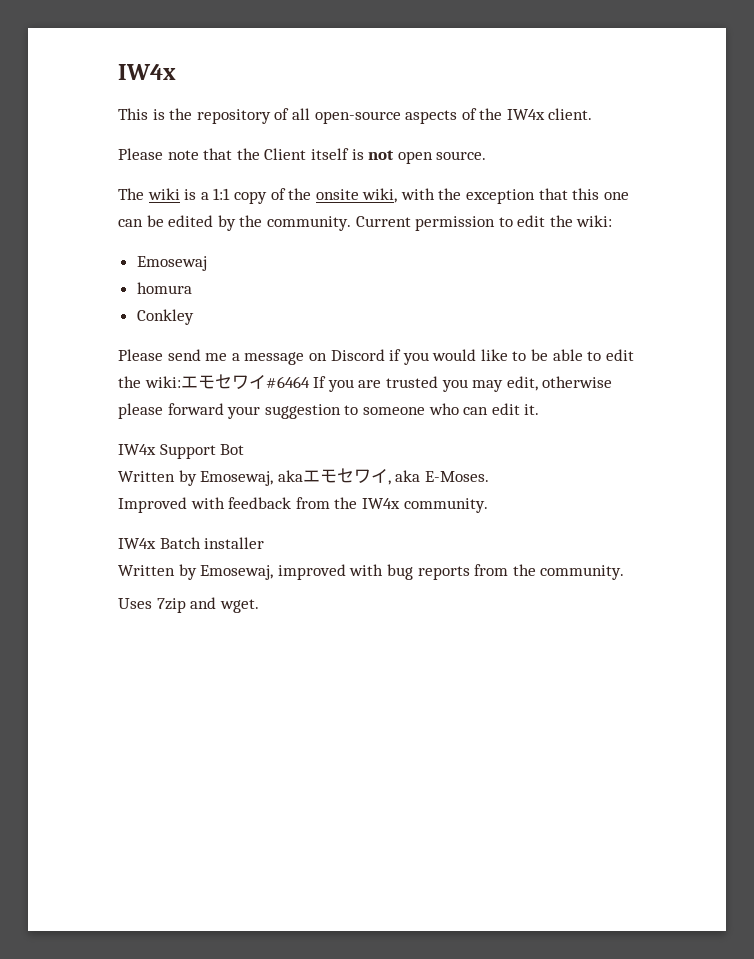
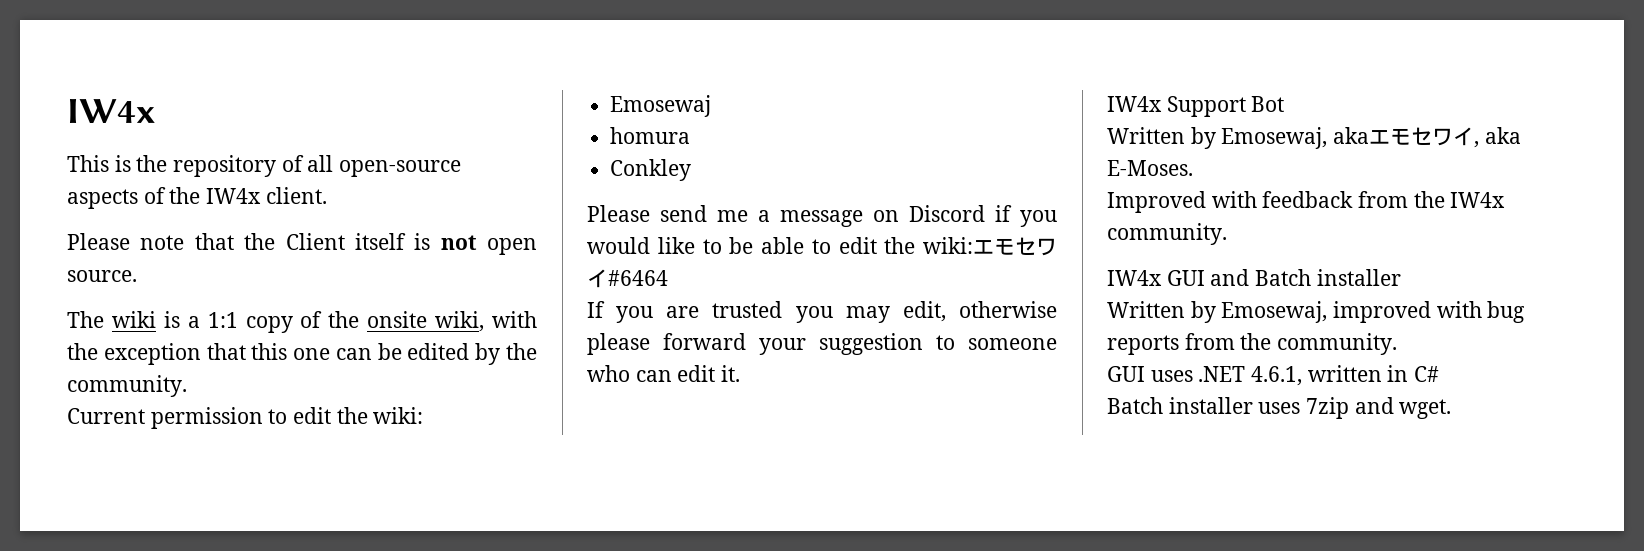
- The wiki is a 1:1 copy of the onsite wiki, with the exception that this one can be edited by the community. Current permission to edit the wiki:
+ The wiki is a 1:1 copy of the onsite wiki, with the exception that this one can be edited by the community.
+ Current permission to edit the wiki:
- Please send me a message on Discord if you would like to be able to edit the wiki:エモセワイ#6464 If you are trusted you may edit, otherwise please forward your suggestion to someone who can edit it.
+ Please send me a message on Discord if you would like to be able to edit the wiki:エモセワイ#6464
+ If you are trusted you may edit, otherwise please forward your suggestion to someone who can edit it.
- IW4x Batch installer
+ IW4x GUI and Batch installer
- Uses 7zip and wget.
+ GUI uses .NET 4.6.1, written in C#
+ Batch installer uses 7zip and wget.

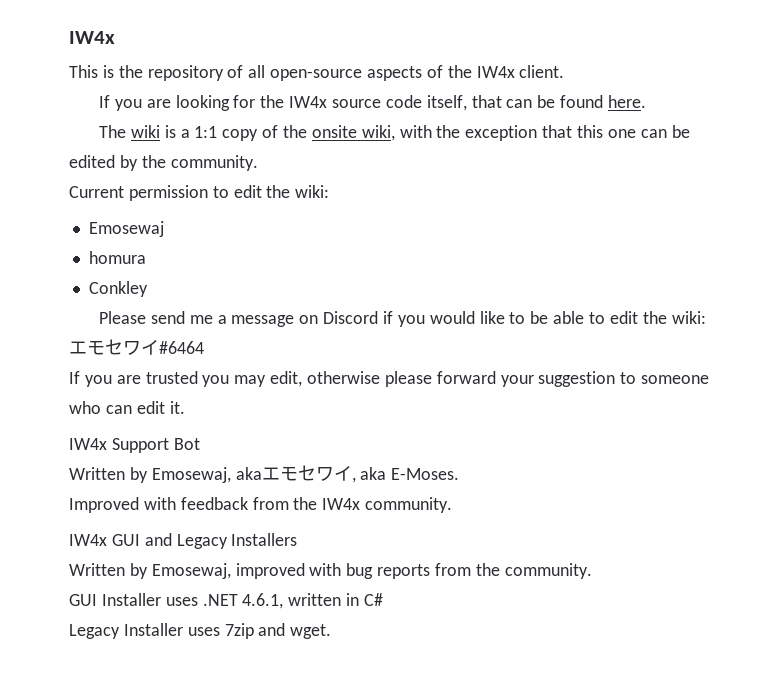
- Please note that the Client itself is not open source.
+ If you are looking for the IW4x source code itself, that can be found here.
- IW4x GUI and Batch installer
+ IW4x GUI and Legacy Installers
- GUI uses .NET 4.6.1, written in C#
+ GUI Installer uses .NET 4.6.1, written in C#
- Batch installer uses 7zip and wget.
+ Legacy Installer uses 7zip and wget.

